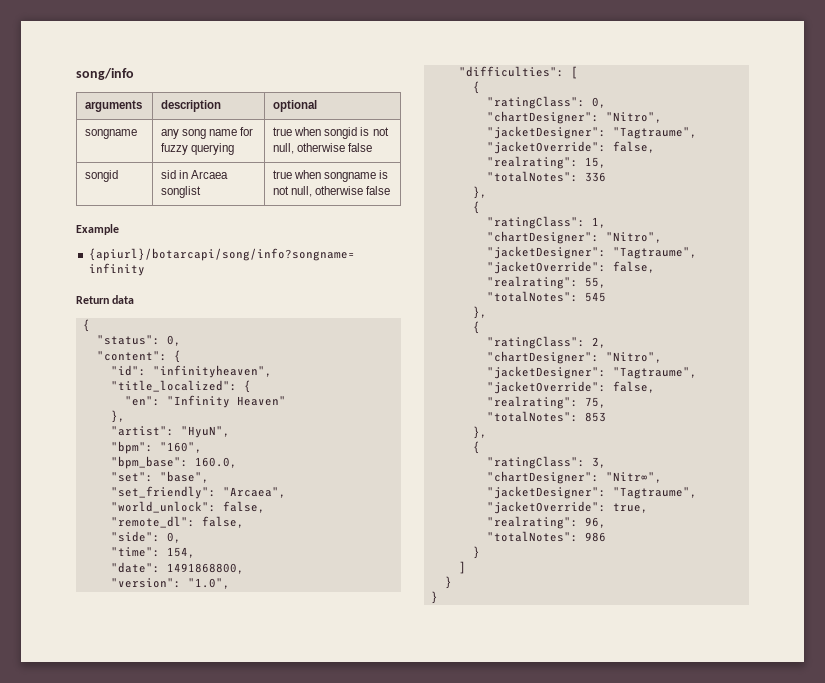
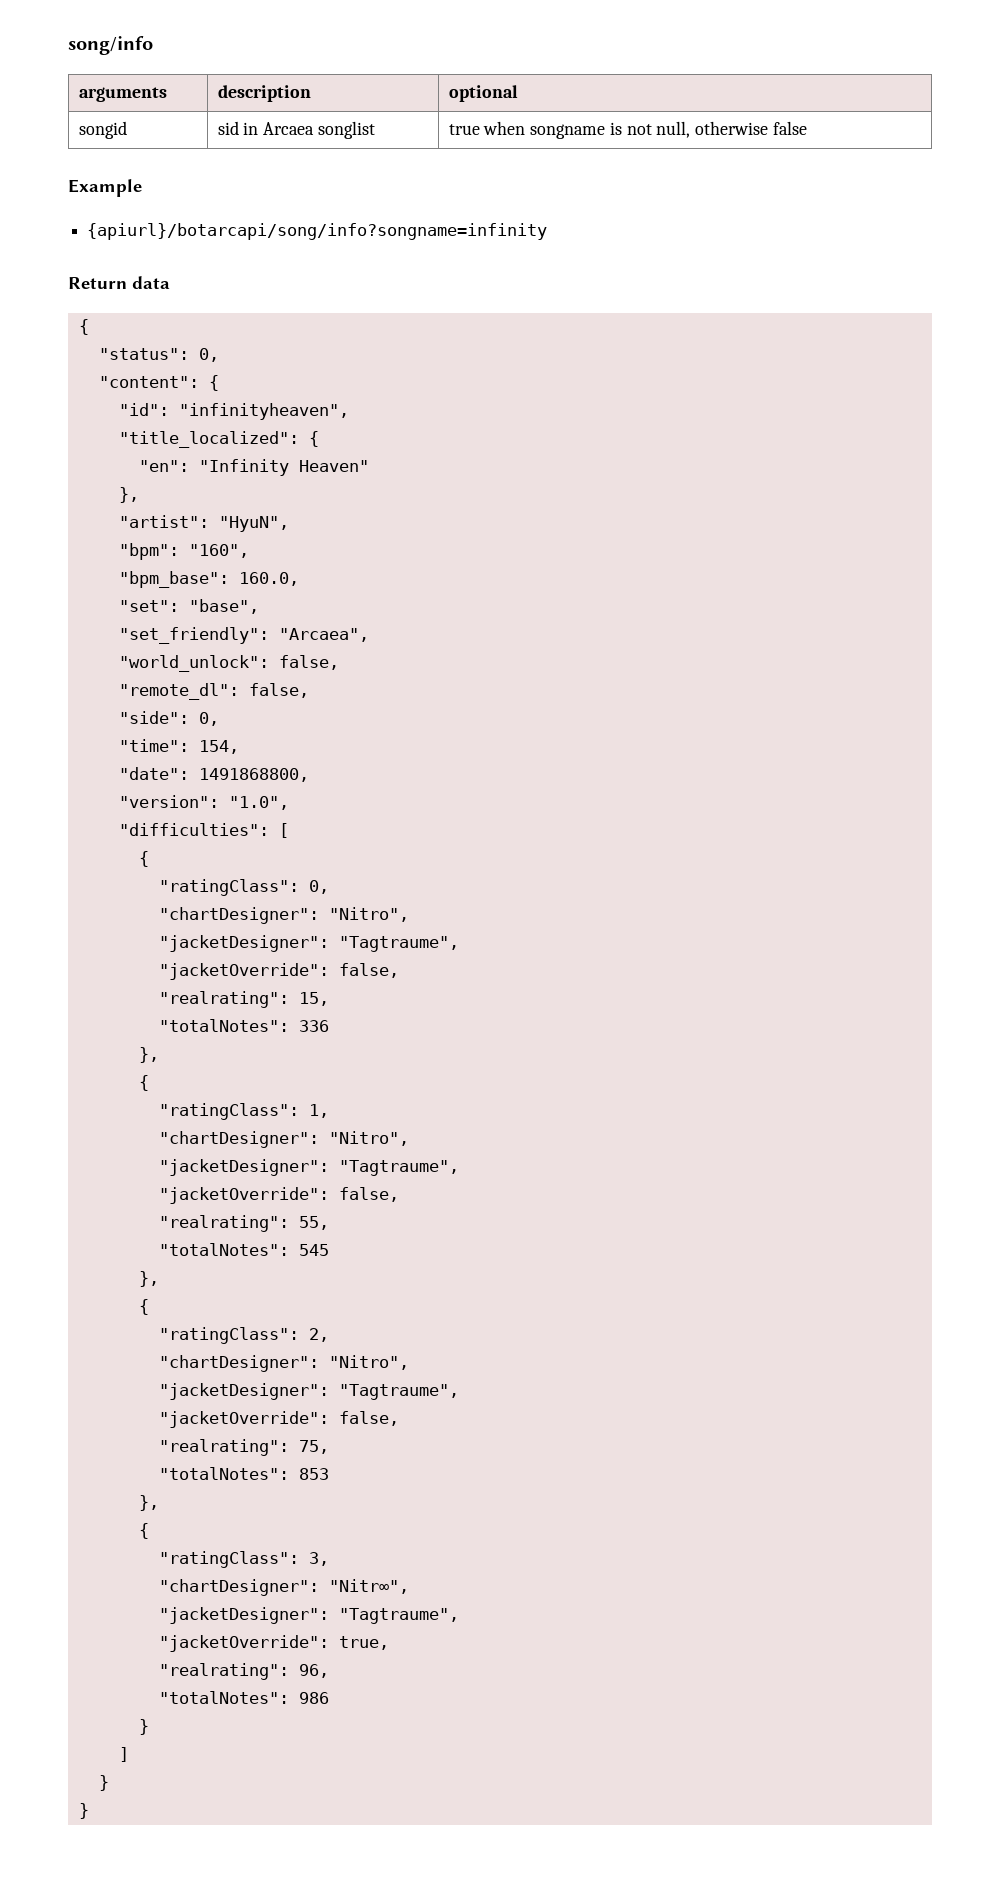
- songname | any song name for fuzzy querying | true when songid is not null, otherwise false

